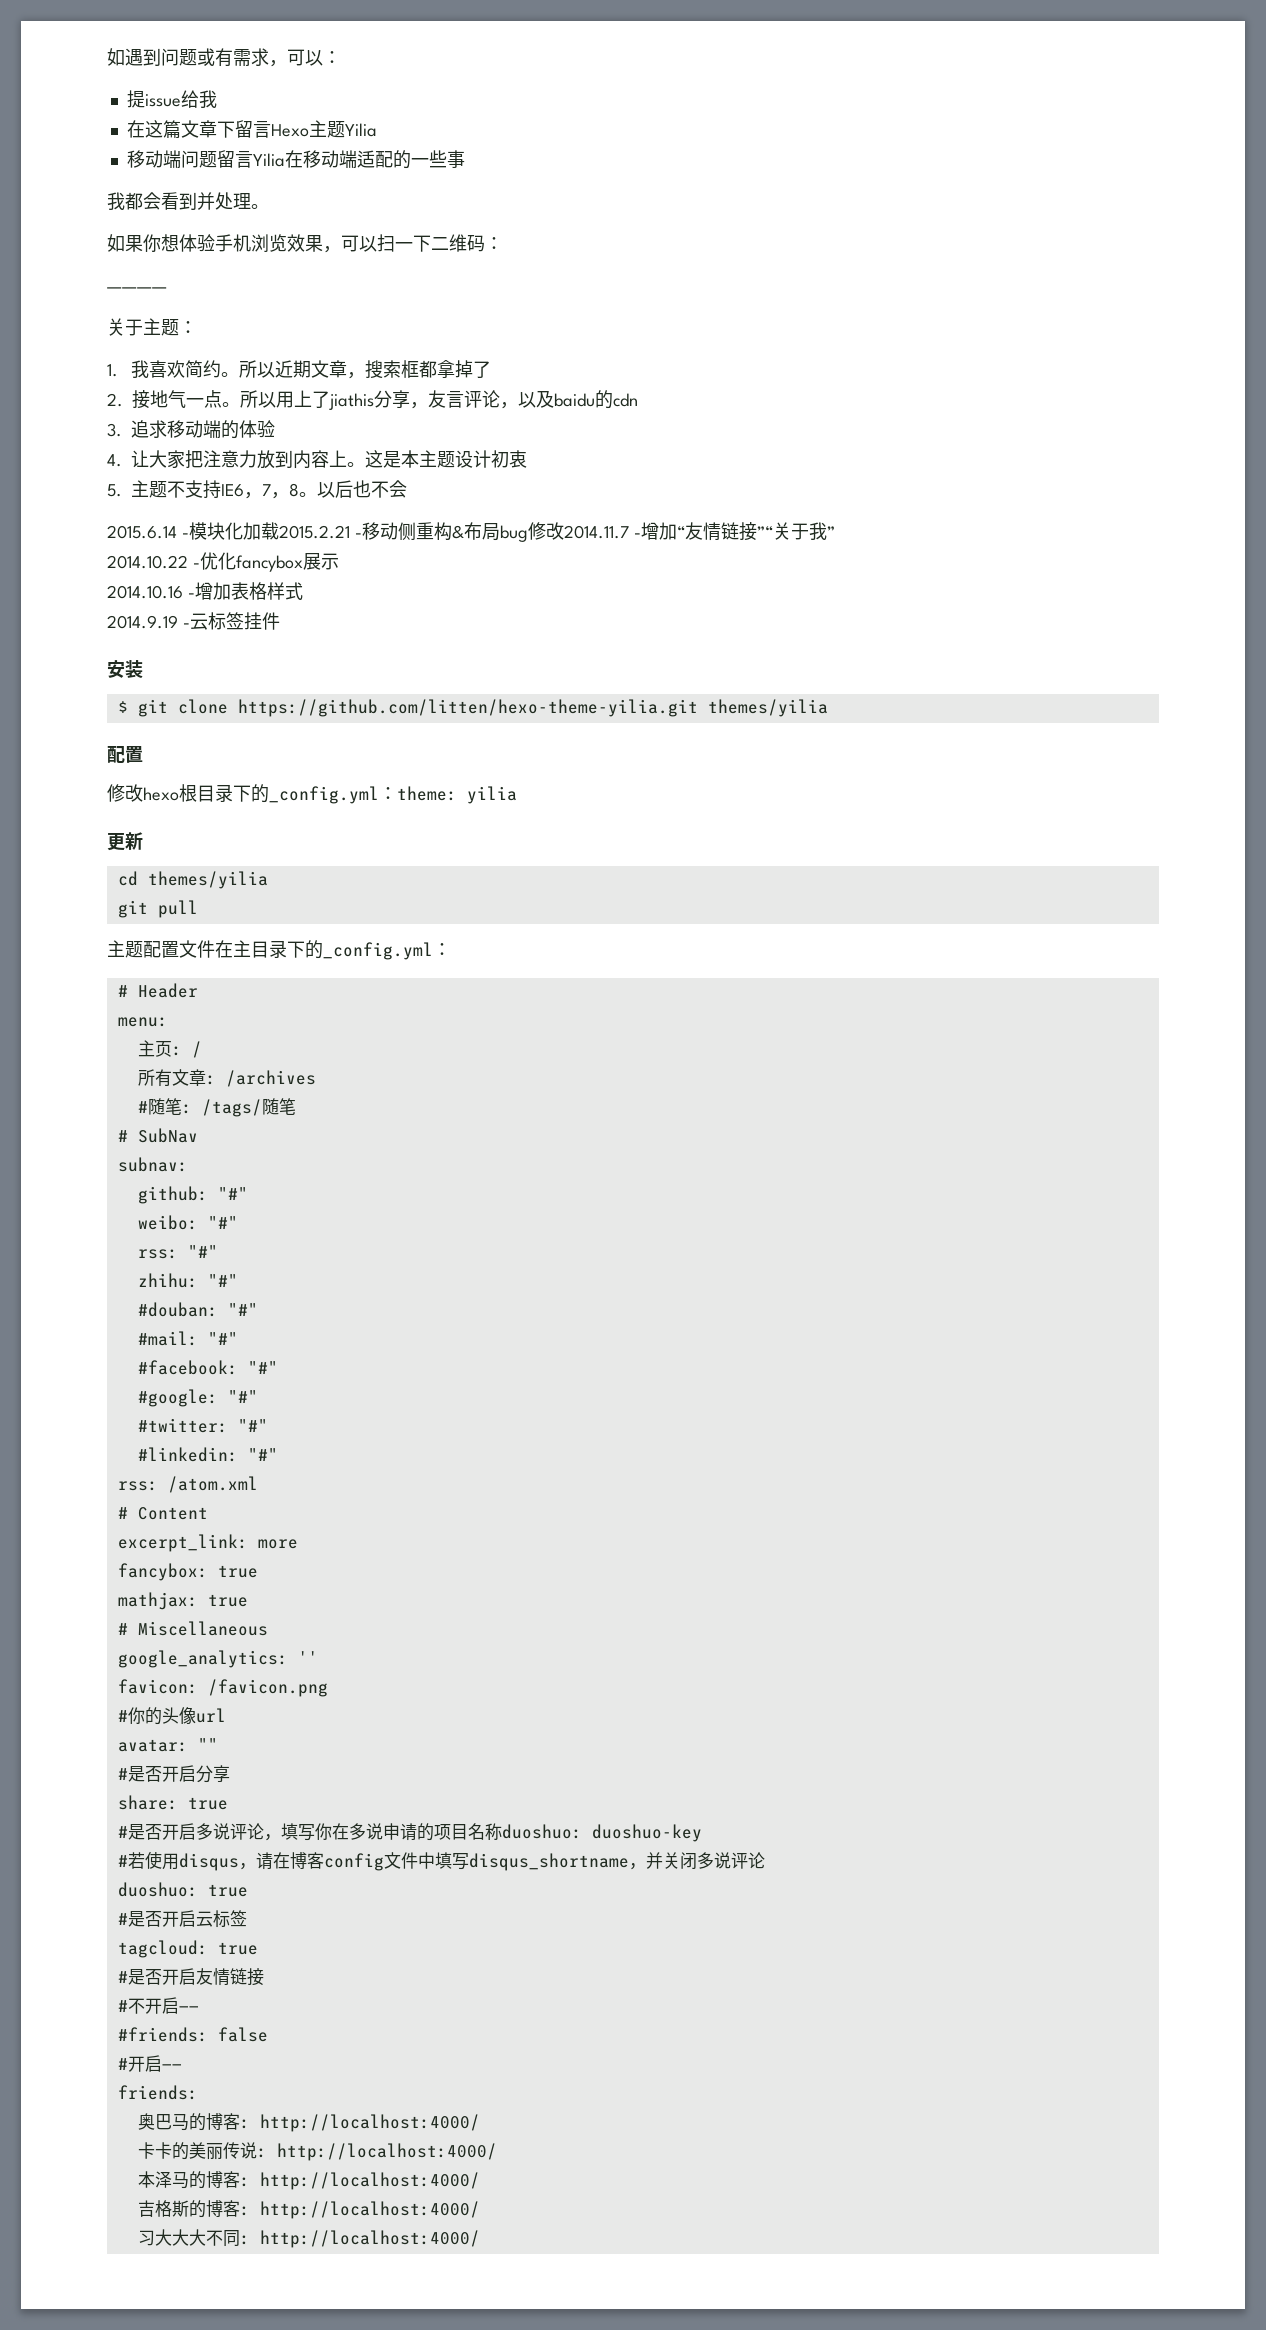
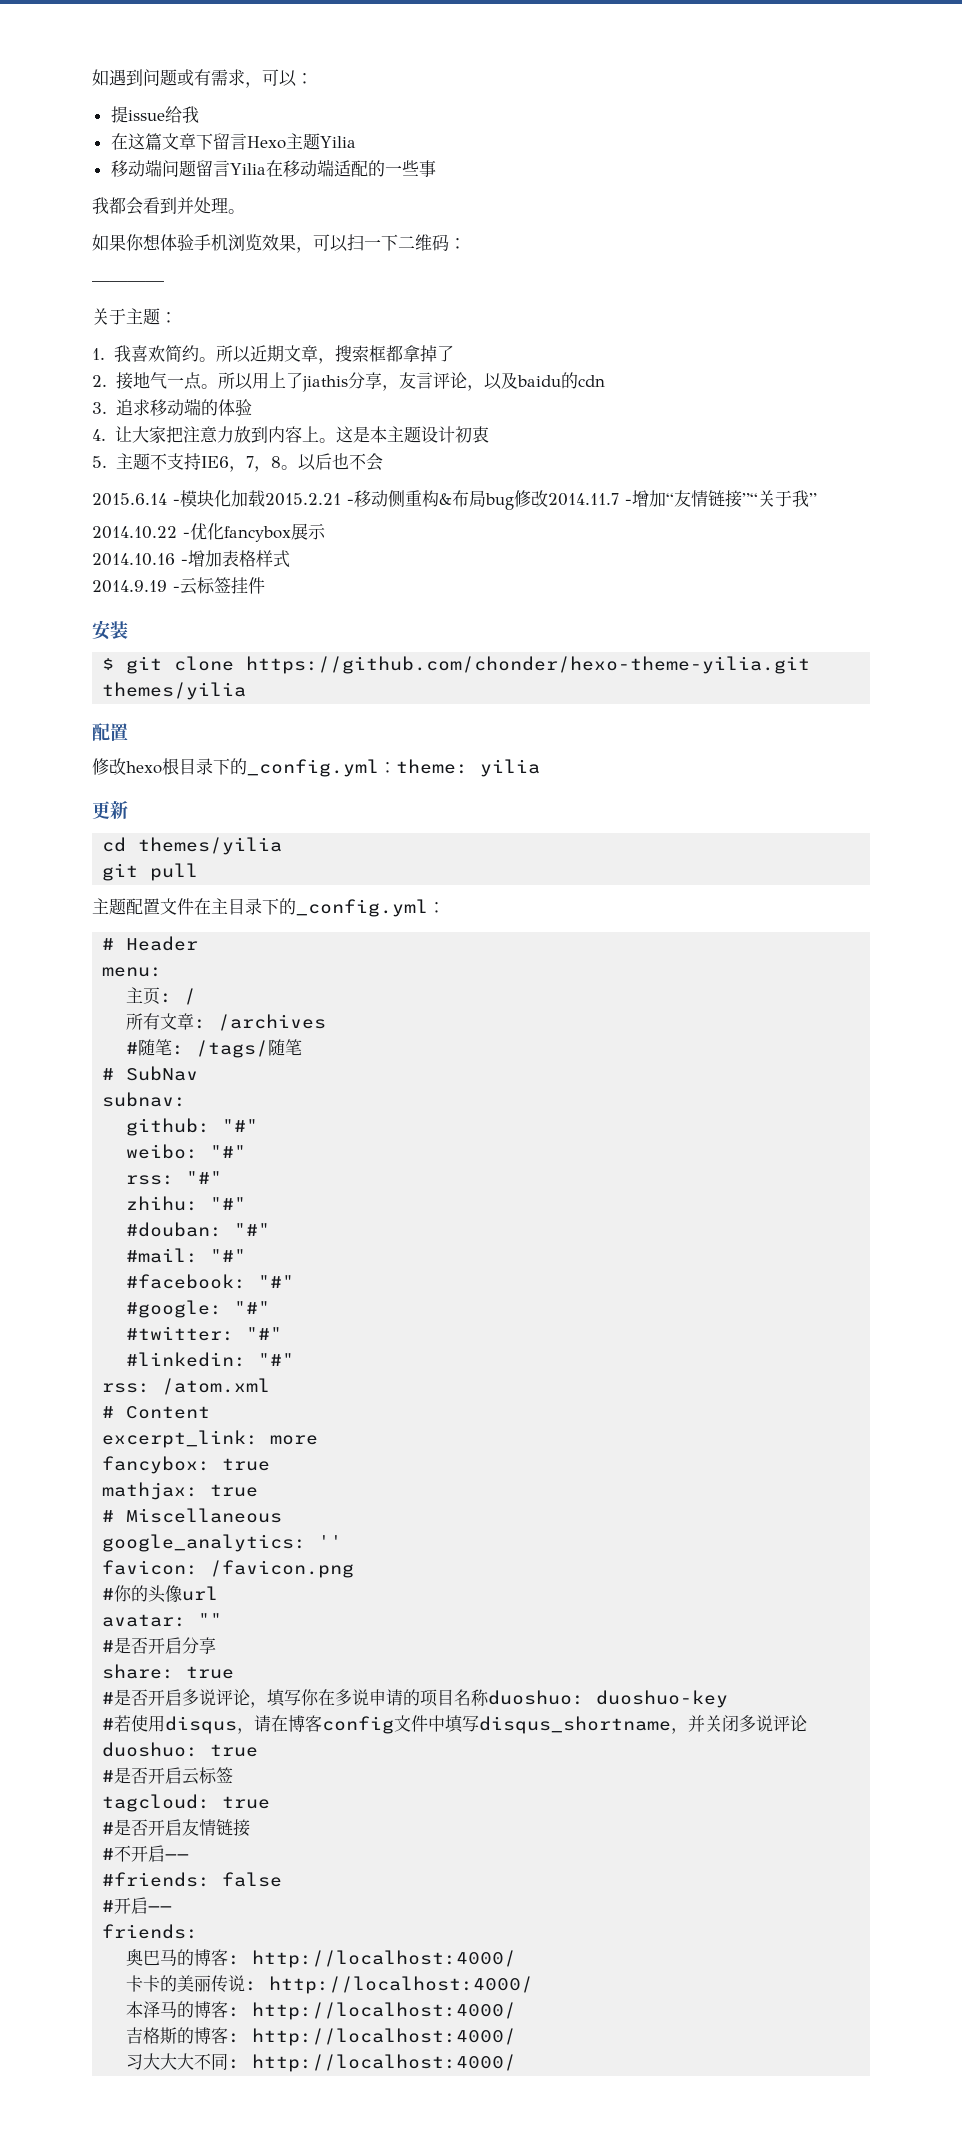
- $ git clone https://github.com/litten/hexo-theme-yilia.git themes/yilia
+ $ git clone https://github.com/chonder/hexo-theme-yilia.git themes/yilia

